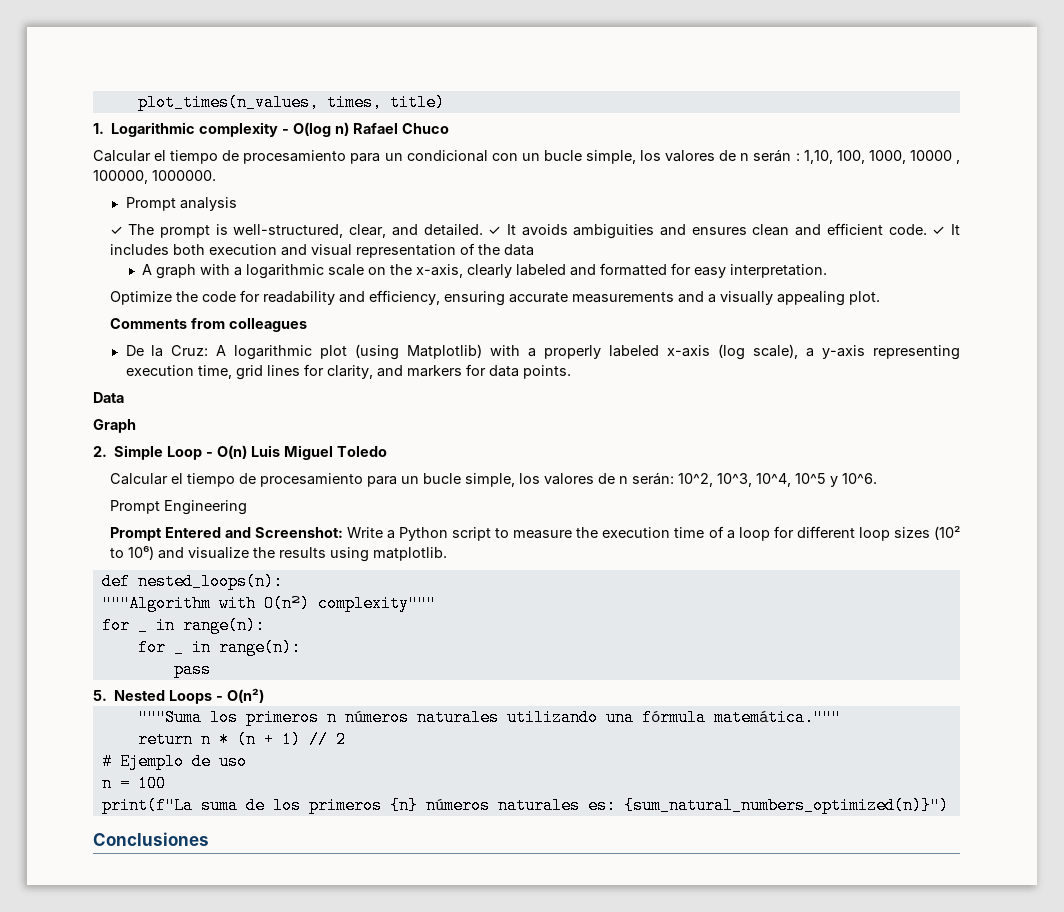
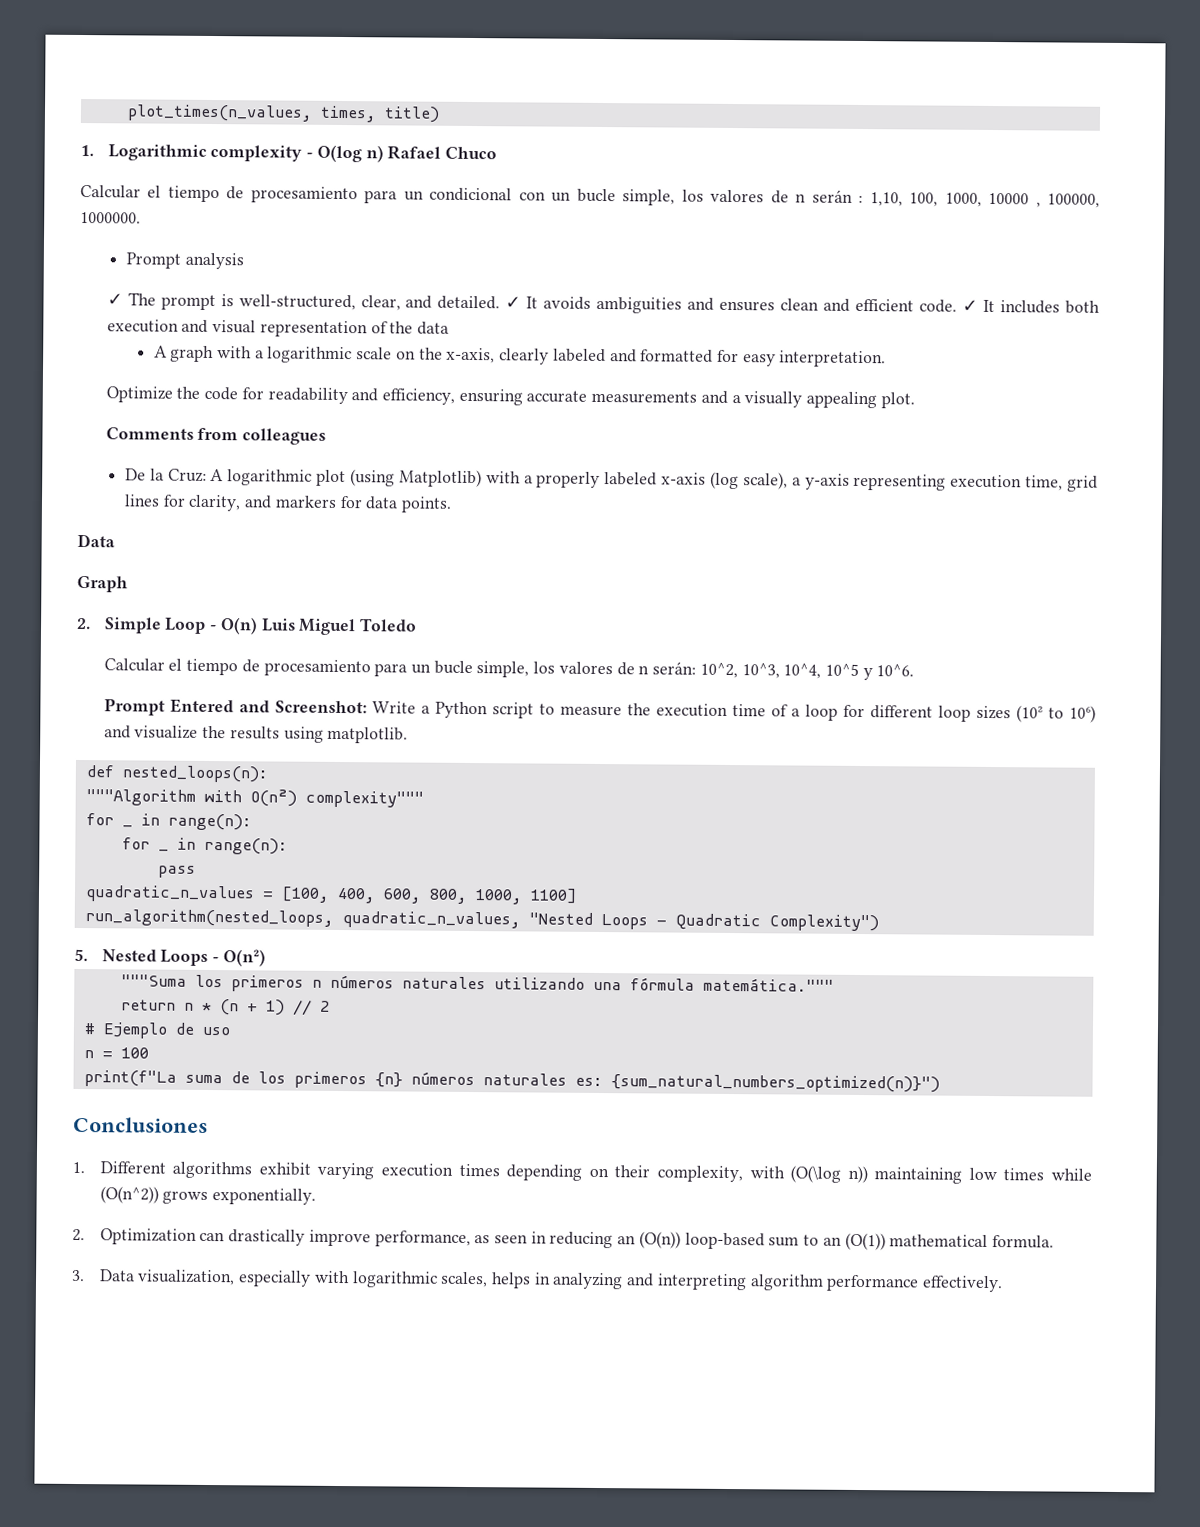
- Prompt Engineering
+ quadratic_n_values = [100, 400, 600, 800, 1000, 1100]
+ run_algorithm(nested_loops, quadratic_n_values, "Nested Loops - Quadratic Complexity")
+ 1. Different algorithms exhibit varying execution times depending on their complexity, with (O(\log n)) maintaining low times while (O(n^2)) grows exponentially.
+ 2. Optimization can drastically improve performance, as seen in reducing an (O(n)) loop-based sum to an (O(1)) mathematical formula.
+ 3. Data visualization, especially with logarithmic scales, helps in analyzing and interpreting algorithm performance effectively.

